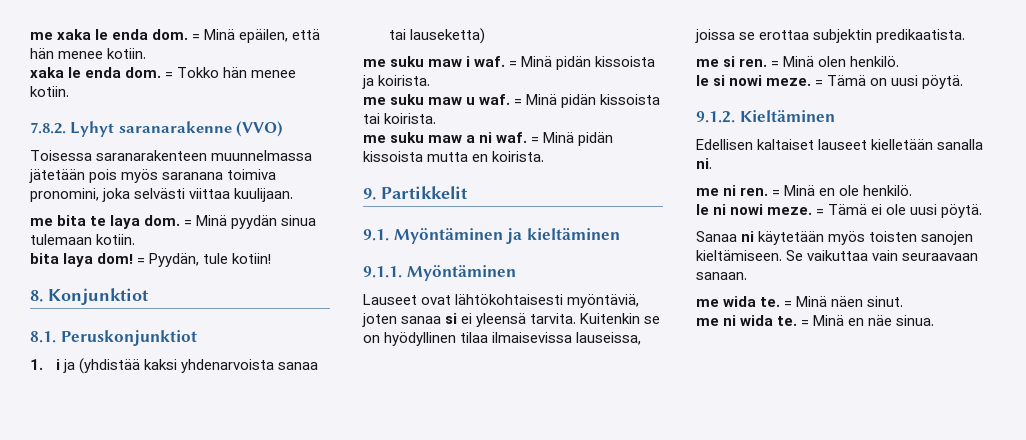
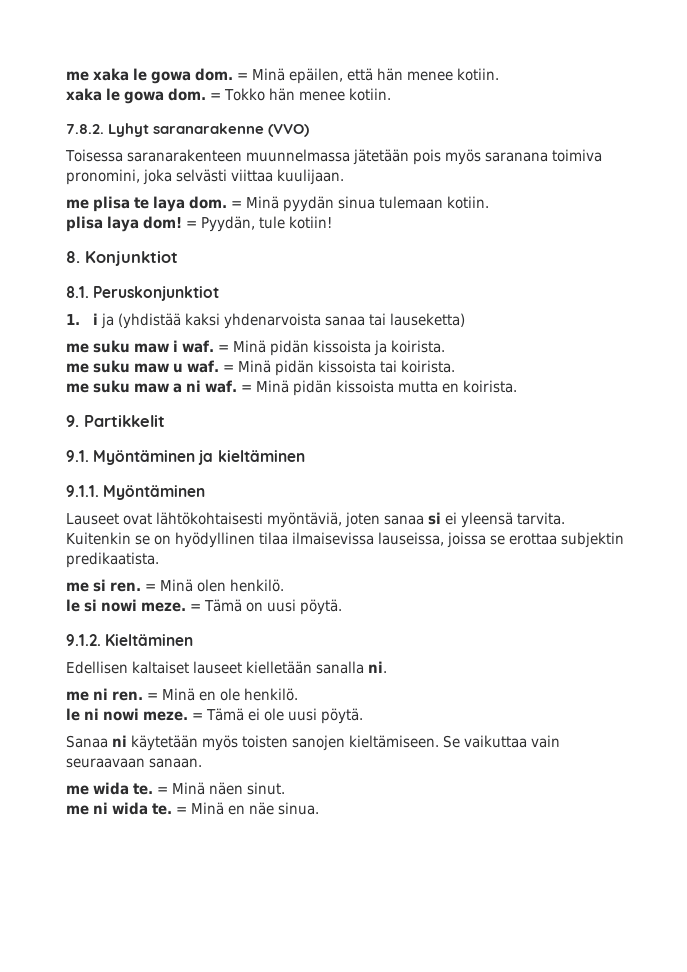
- me xaka le enda dom.
+ me xaka le gowa dom.
  = Minä epäilen, että hän menee kotiin.
- xaka le enda dom.
+ xaka le gowa dom.
- me bita te laya dom.
+ me plisa te laya dom.
- bita laya dom!
+ plisa laya dom!

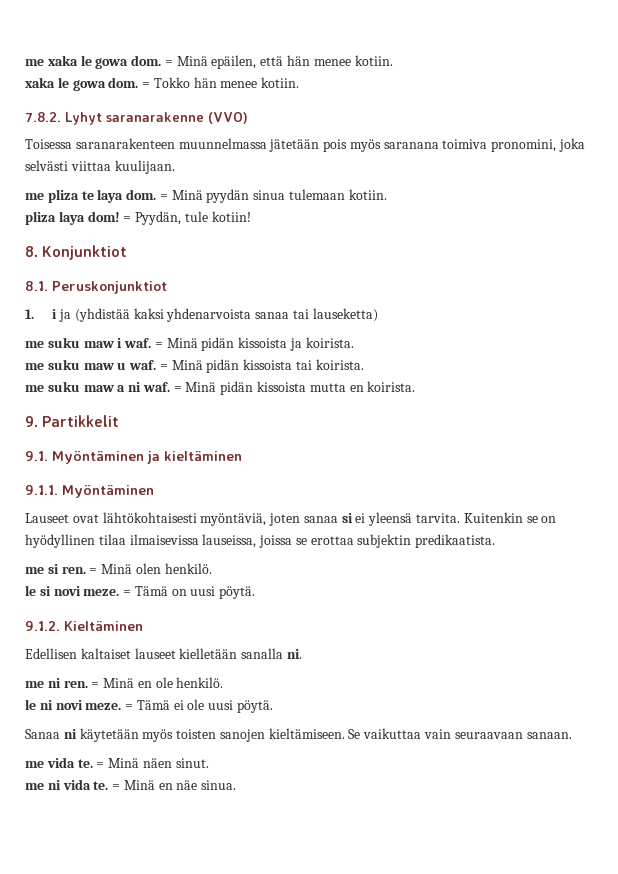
- me plisa te laya dom.
+ me pliza te laya dom.
- plisa laya dom!
+ pliza laya dom!
- le si nowi meze.
+ le si novi meze.
- le ni nowi meze.
+ le ni novi meze.
- me wida te.
+ me vida te.
- me ni wida te.
+ me ni vida te.

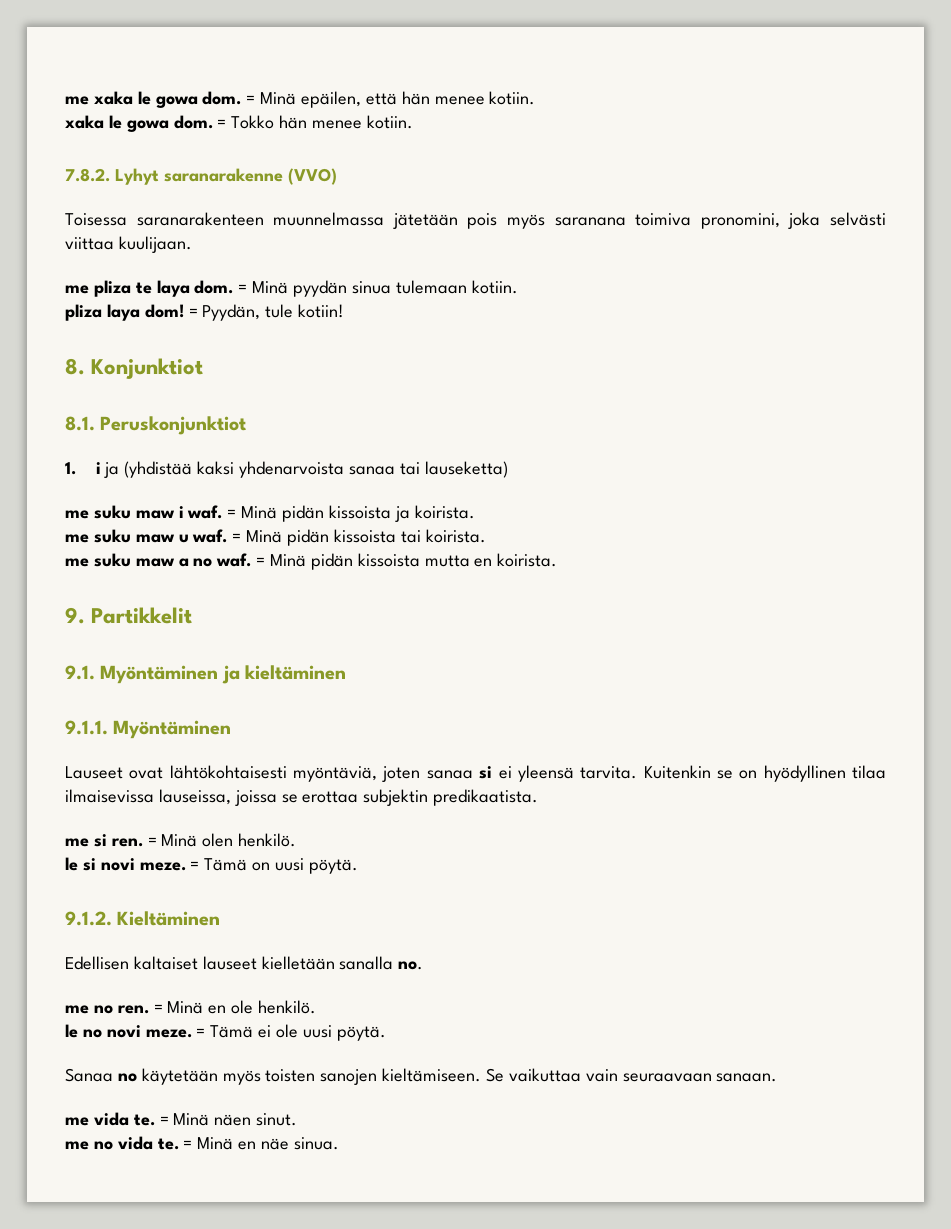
- me suku maw a ni waf.
+ me suku maw a no waf.
- Edellisen kaltaiset lauseet kielletään sanalla ni.
- me ni ren.
+ Edellisen kaltaiset lauseet kielletään sanalla no.
+ me no ren.
- le ni novi meze.
+ le no novi meze.
- Sanaa ni käytetään myös toisten sanojen kieltämiseen.
+ Sanaa no käytetään myös toisten sanojen kieltämiseen.
- me ni vida te.
+ me no vida te.

